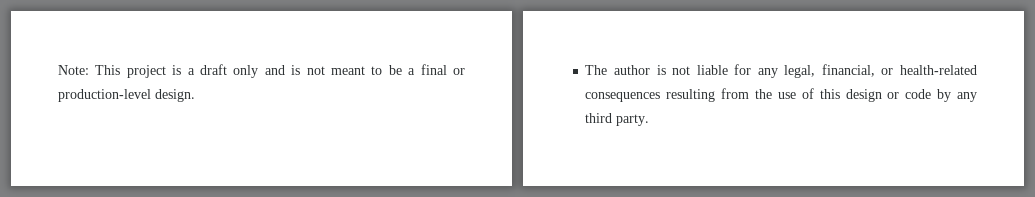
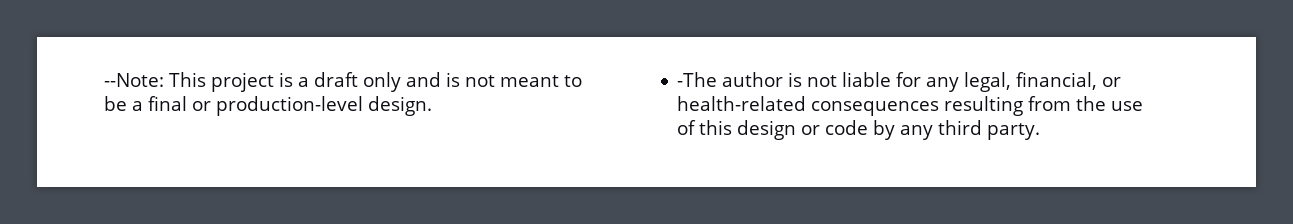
- Note: This project is a draft only and is not meant to be a final or production-level design.
+ --Note: This project is a draft only and is not meant to be a final or production-level design.
- The author is not liable for any legal, financial, or health-related consequences resulting from the use of this design or code by any third party.
+ -The author is not liable for any legal, financial, or health-related consequences resulting from the use of this design or code by any third party.

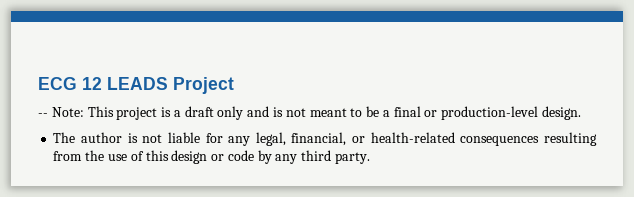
- --Note: This project is a draft only and is not meant to be a final or production-level design.
+ ECG 12 LEADS Project
+ -- Note: This project is a draft only and is not meant to be a final or production-level design.
- -The author is not liable for any legal, financial, or health-related consequences resulting from the use of this design or code by any third party.
+ The author is not liable for any legal, financial, or health-related consequences resulting from the use of this design or code by any third party.

